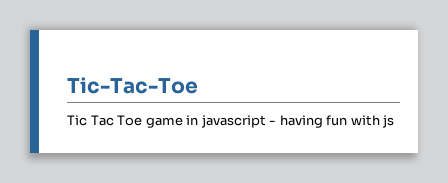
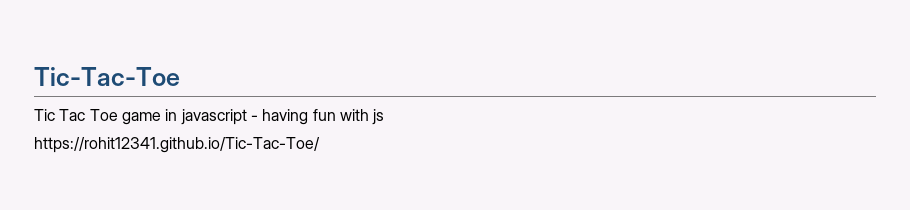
+ https://rohit12341.github.io/Tic-Tac-Toe/

